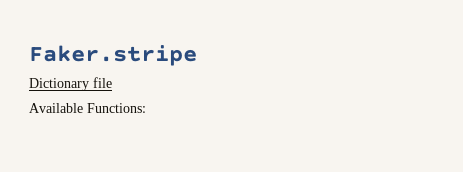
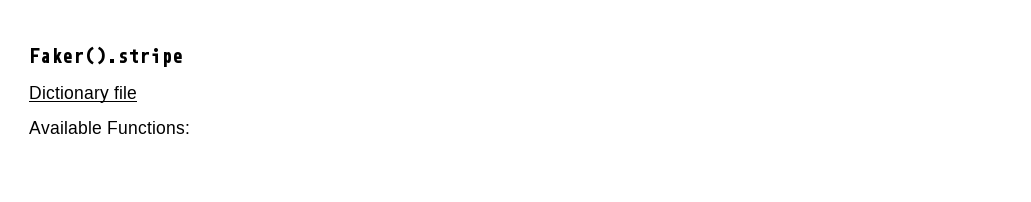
- Faker.stripe
+ Faker().stripe

